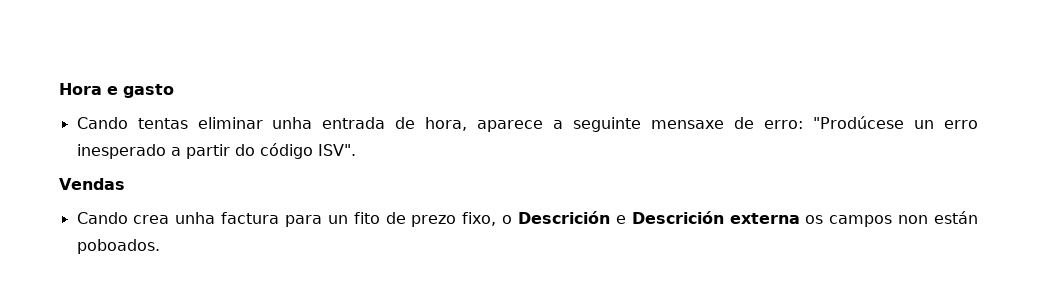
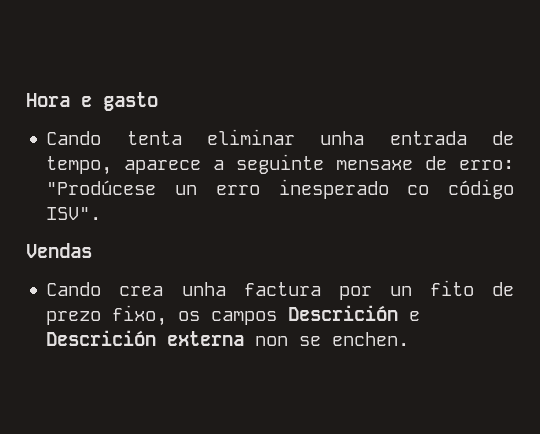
- Cando tentas eliminar unha entrada de hora, aparece a seguinte mensaxe de erro: "Prodúcese un erro inesperado a partir do código ISV".
+ Cando tenta eliminar unha entrada de tempo, aparece a seguinte mensaxe de erro: "Prodúcese un erro inesperado co código ISV".
- Cando crea unha factura para un fito de prezo fixo, o Descrición e Descrición externa os campos non están poboados.
+ Cando crea unha factura por un fito de prezo fixo, os campos Descrición e Descrición externa non se enchen.

